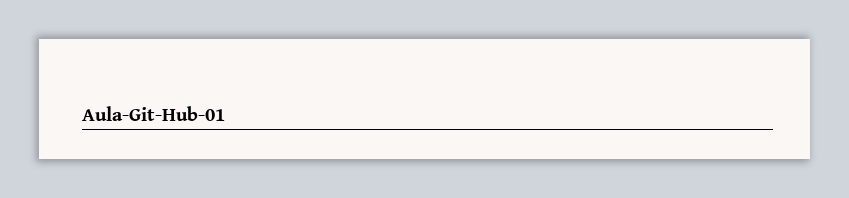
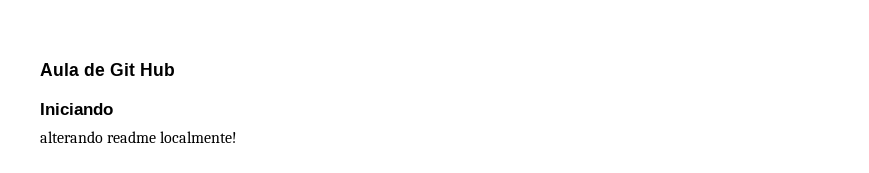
- Aula-Git-Hub-01
+ Aula de Git Hub
+ Iniciando
+ alterando readme localmente!

